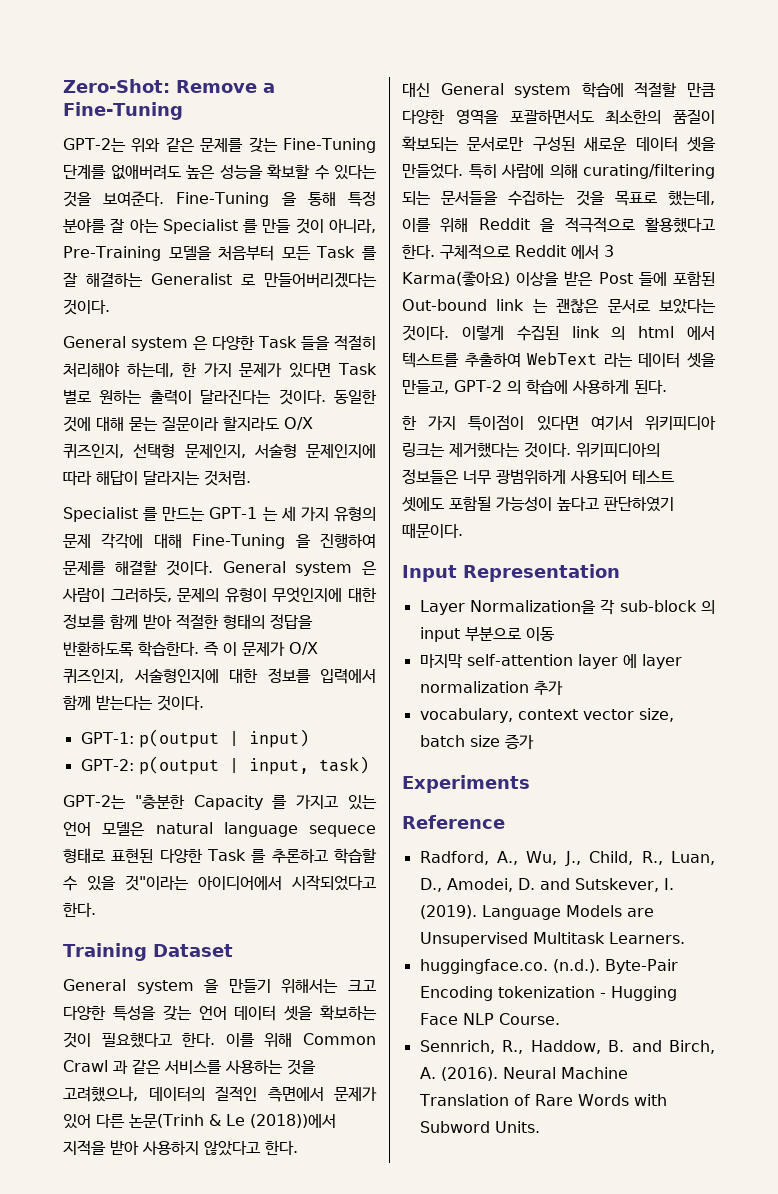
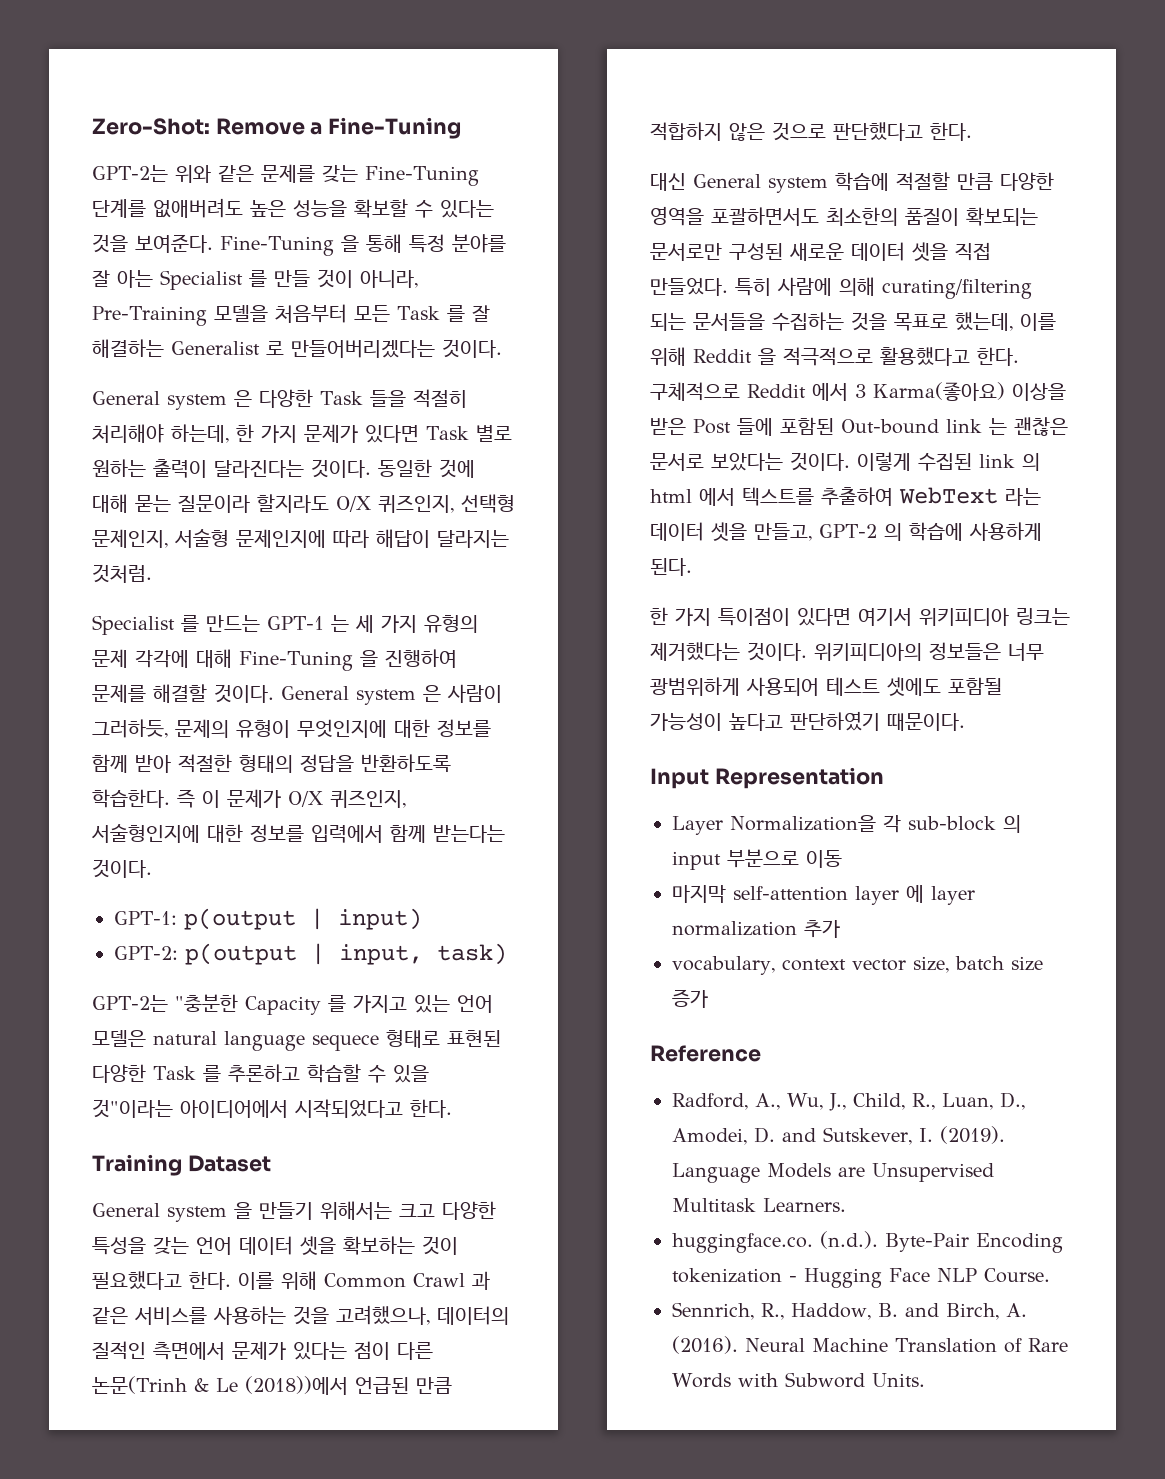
- 이를 위해 Common Crawl 과 같은 서비스를 사용하는 것을 고려했으나, 데이터의 질적인 측면에서 문제가 있어 다른 논문(Trinh & Le (2018))에서 지적을 받아 사용하지 않았다고 한다.
+ 이를 위해 Common Crawl 과 같은 서비스를 사용하는 것을 고려했으나, 데이터의 질적인 측면에서 문제가 있다는 점이 다른 논문(Trinh & Le (2018))에서 언급된 만큼 적합하지 않은 것으로 판단했다고 한다.
- 대신 General system 학습에 적절할 만큼 다양한 영역을 포괄하면서도 최소한의 품질이 확보되는 문서로만 구성된 새로운 데이터 셋을 만들었다.
+ 대신 General system 학습에 적절할 만큼 다양한 영역을 포괄하면서도 최소한의 품질이 확보되는 문서로만 구성된 새로운 데이터 셋을 직접 만들었다.
- Experiments

